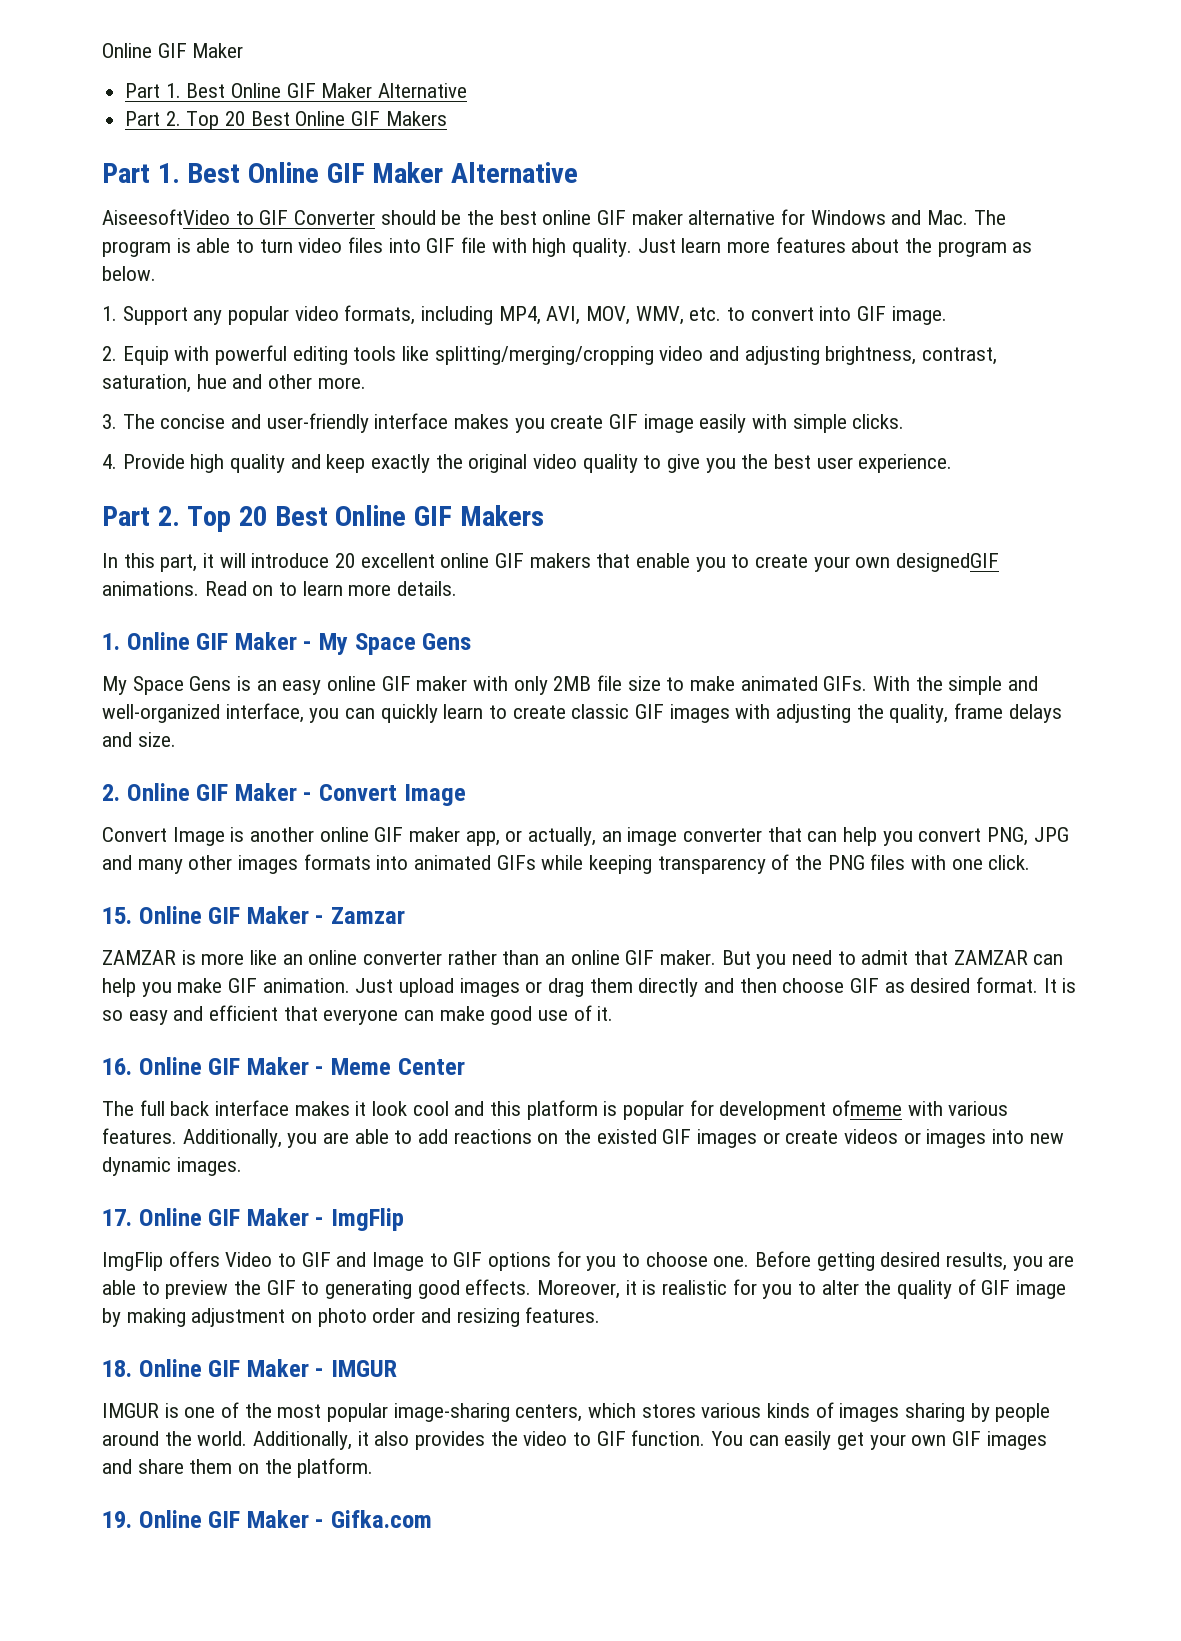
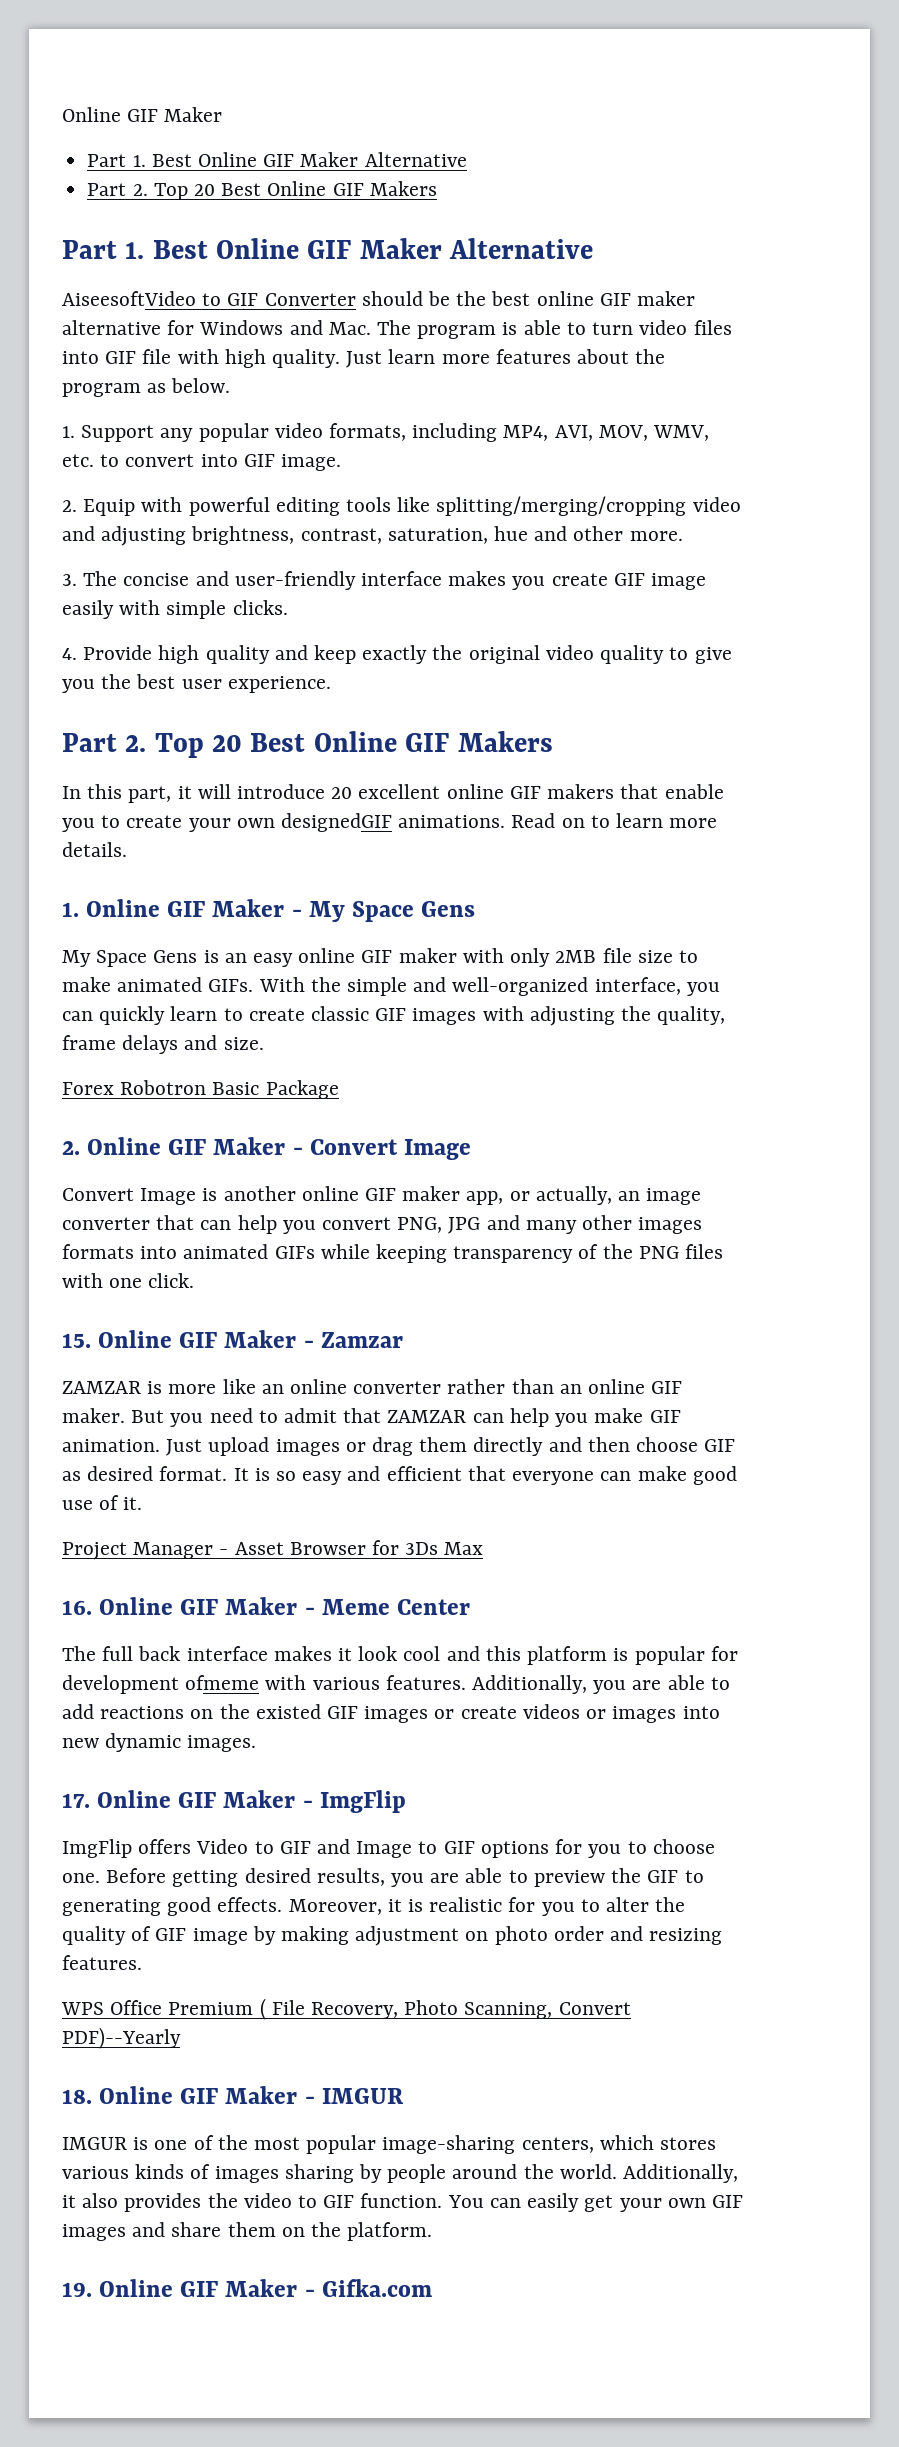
+ Forex Robotron Basic Package
+ Project Manager - Asset Browser for 3Ds Max
+ WPS Office Premium ( File Recovery, Photo Scanning, Convert PDF)--Yearly

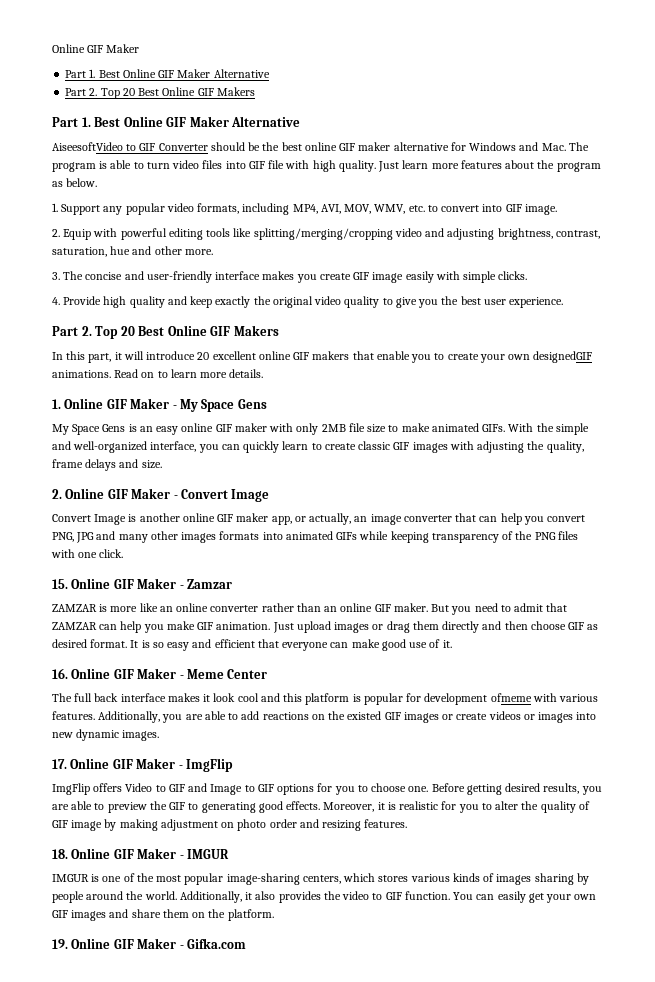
- Forex Robotron Basic Package
- Project Manager - Asset Browser for 3Ds Max
- WPS Office Premium ( File Recovery, Photo Scanning, Convert PDF)--Yearly

